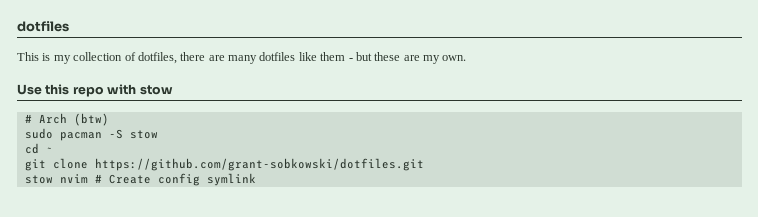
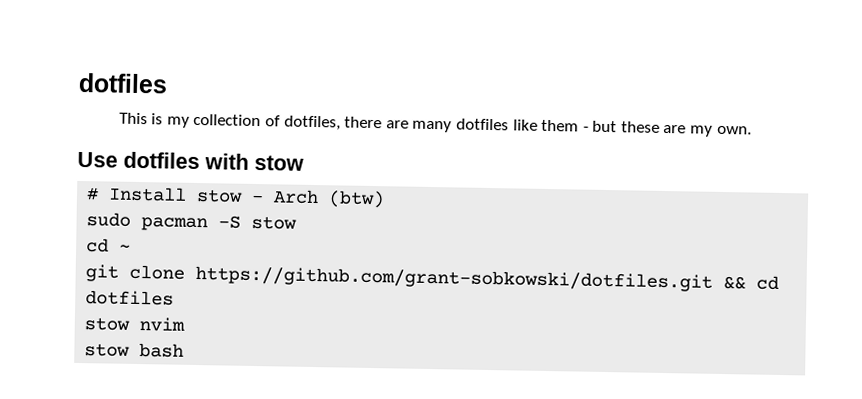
- Use this repo with stow
+ Use dotfiles with stow
- # Arch (btw)
+ # Install stow - Arch (btw)
- git clone https://github.com/grant-sobkowski/dotfiles.git
+ git clone https://github.com/grant-sobkowski/dotfiles.git && cd dotfiles
- stow nvim # Create config symlink
+ stow nvim
+ stow bash

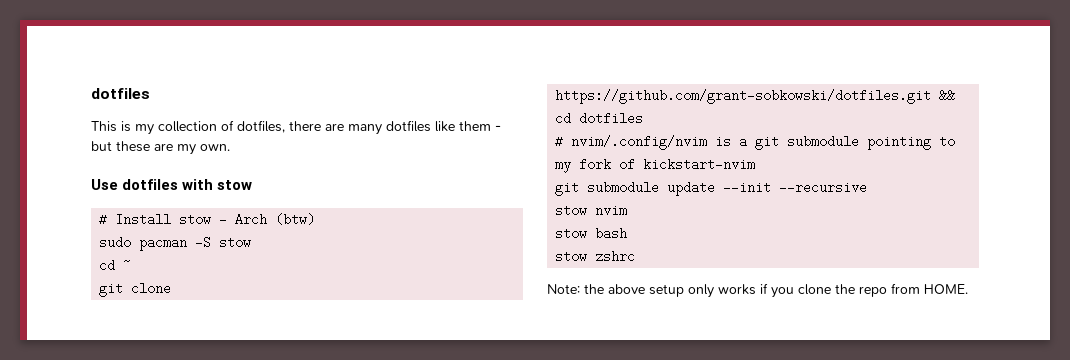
+ # nvim/.config/nvim is a git submodule pointing to my fork of kickstart-nvim
+ git submodule update --init --recursive
  stow nvim
  stow bash
+ stow zshrc
+ Note: the above setup only works if you clone the repo from HOME.

